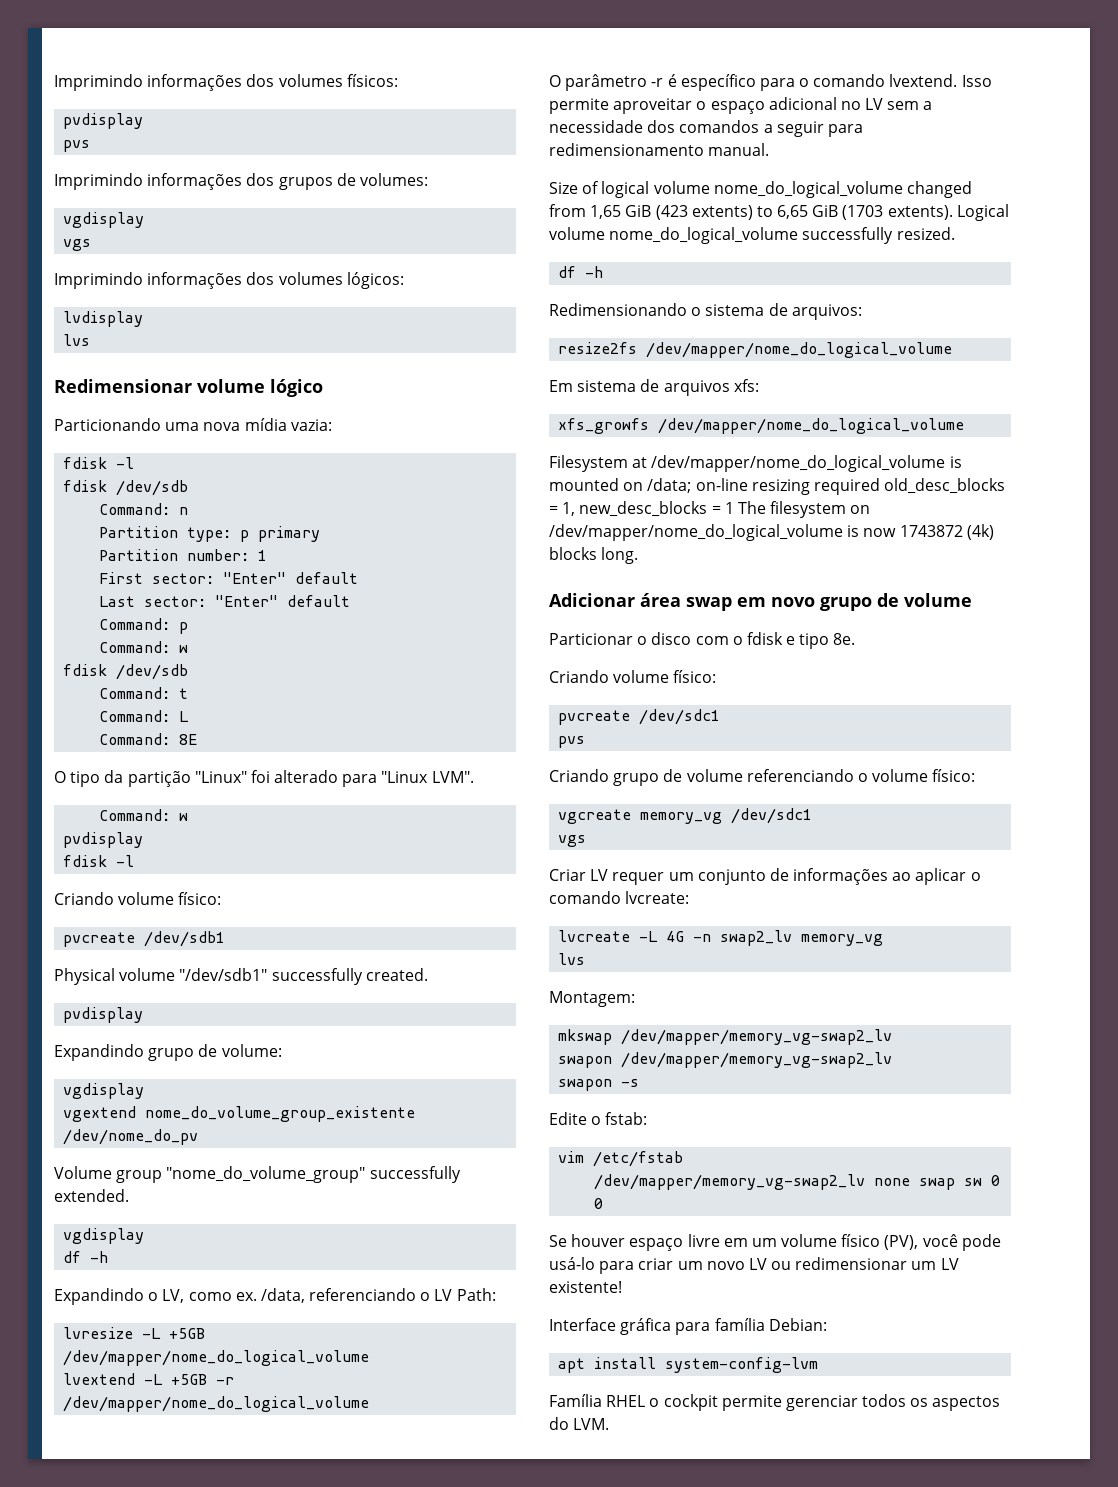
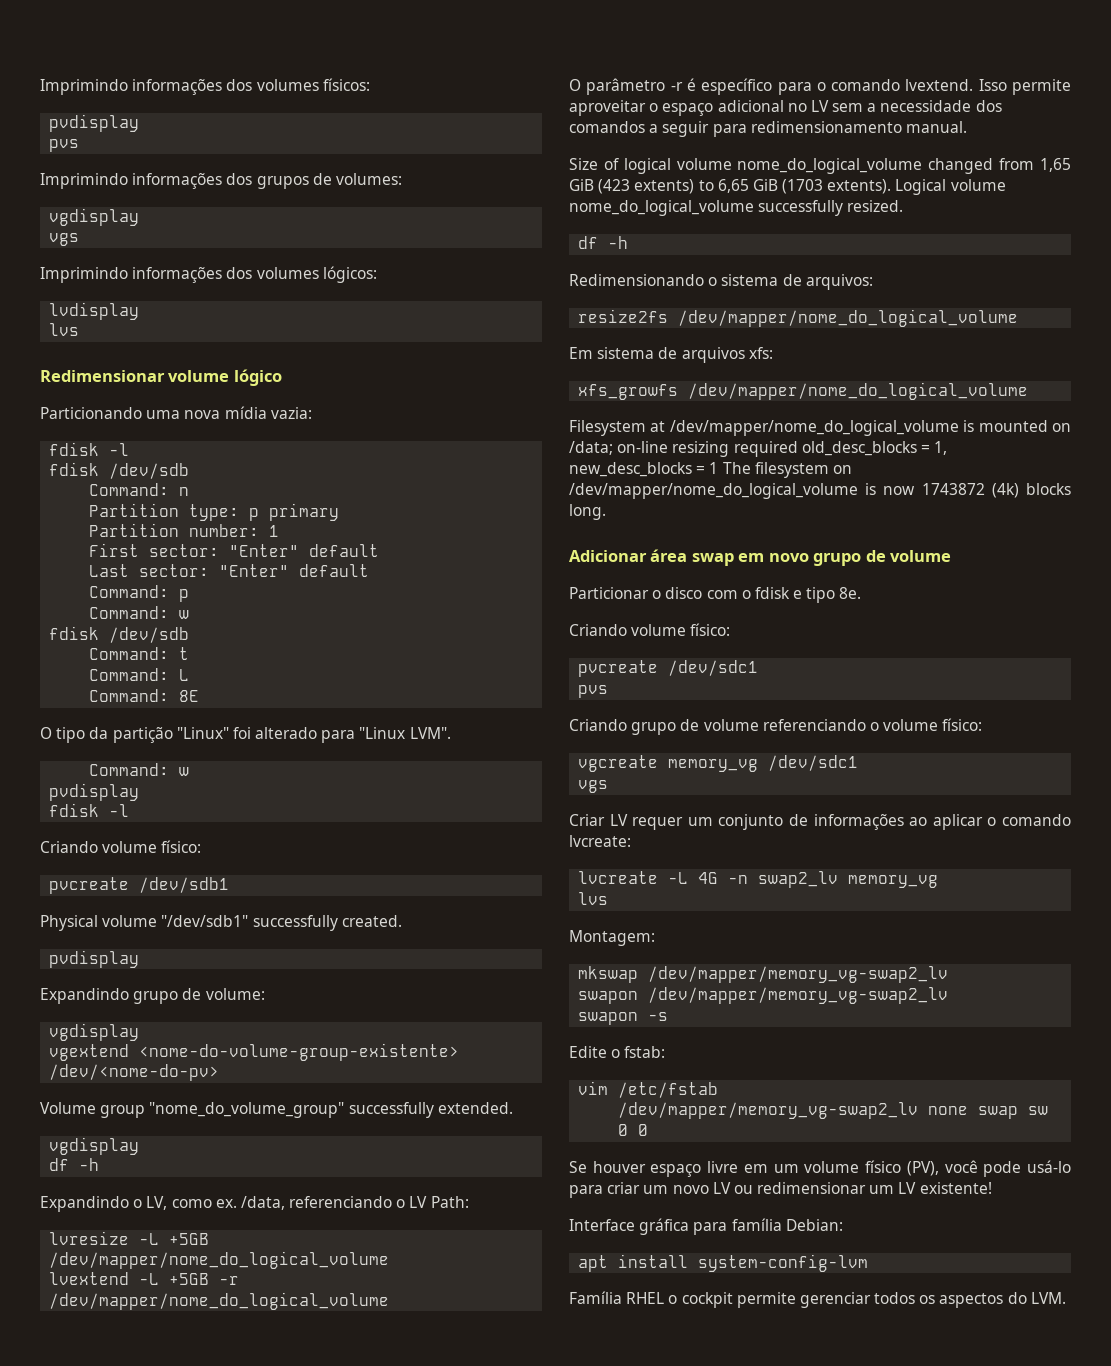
- vgextend nome_do_volume_group_existente /dev/nome_do_pv
+ vgextend <nome-do-volume-group-existente> /dev/<nome-do-pv>

